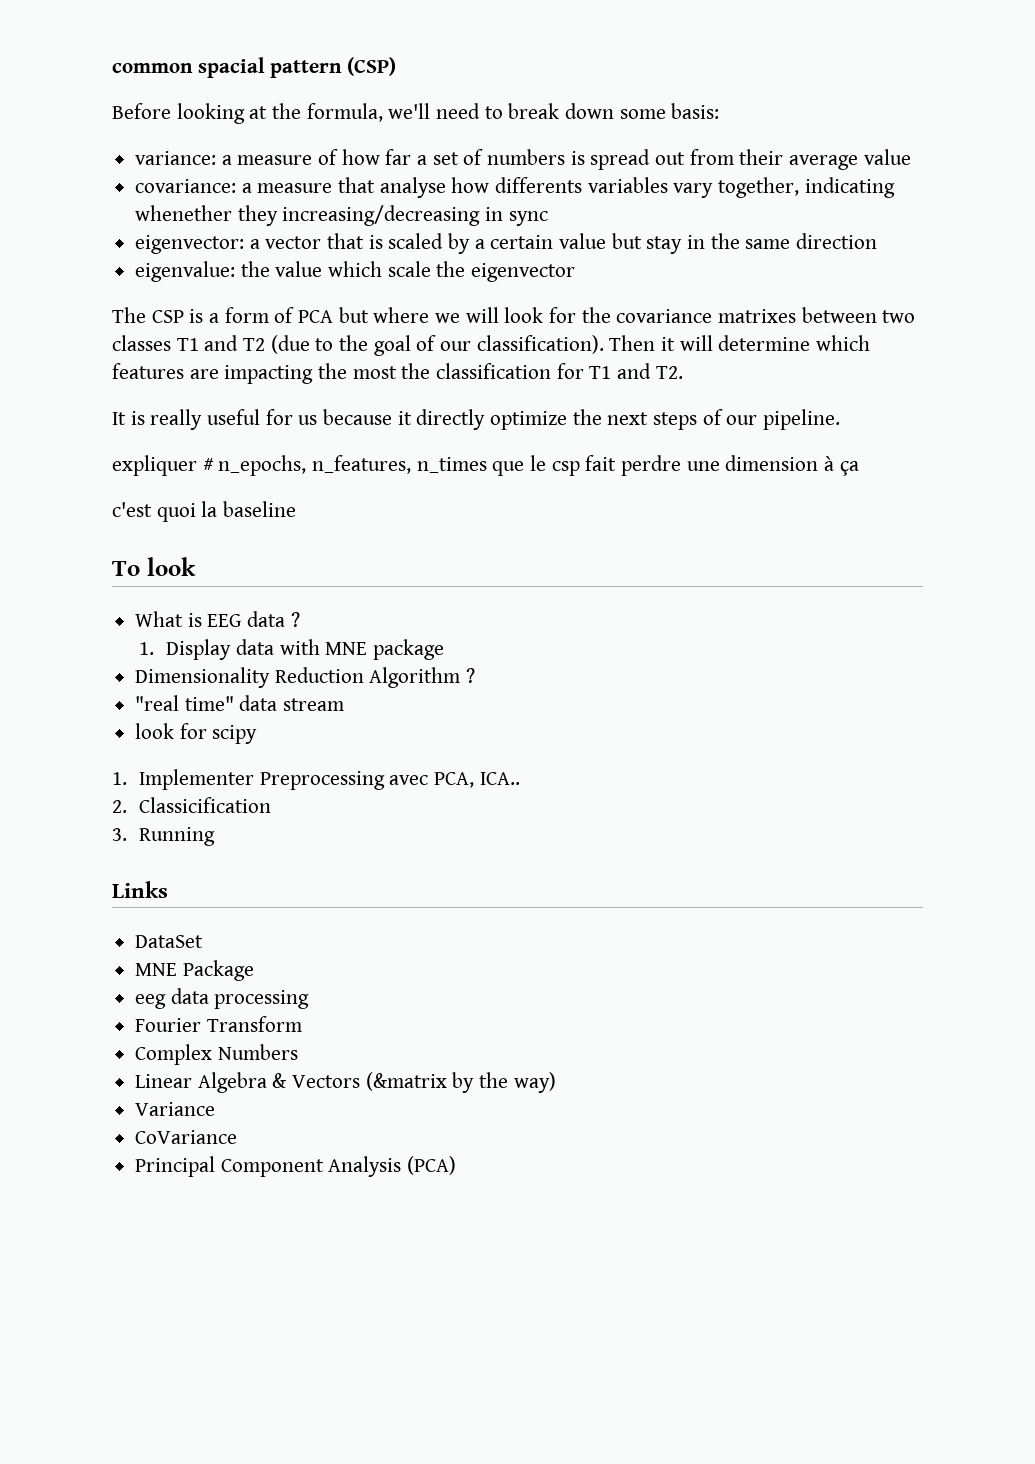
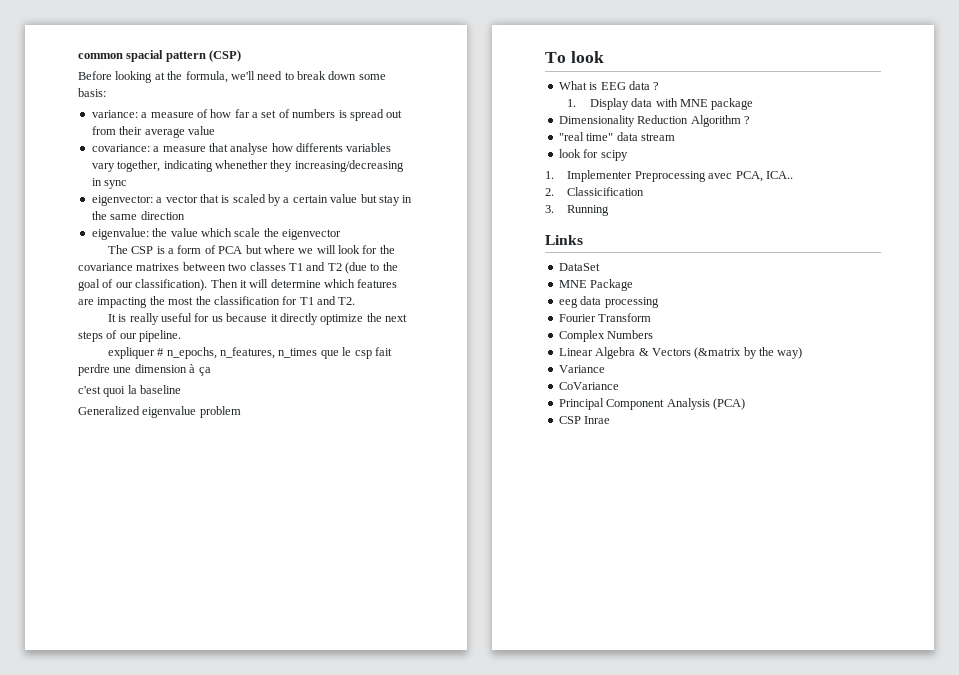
+ Generalized eigenvalue problem
+ CSP Inrae

